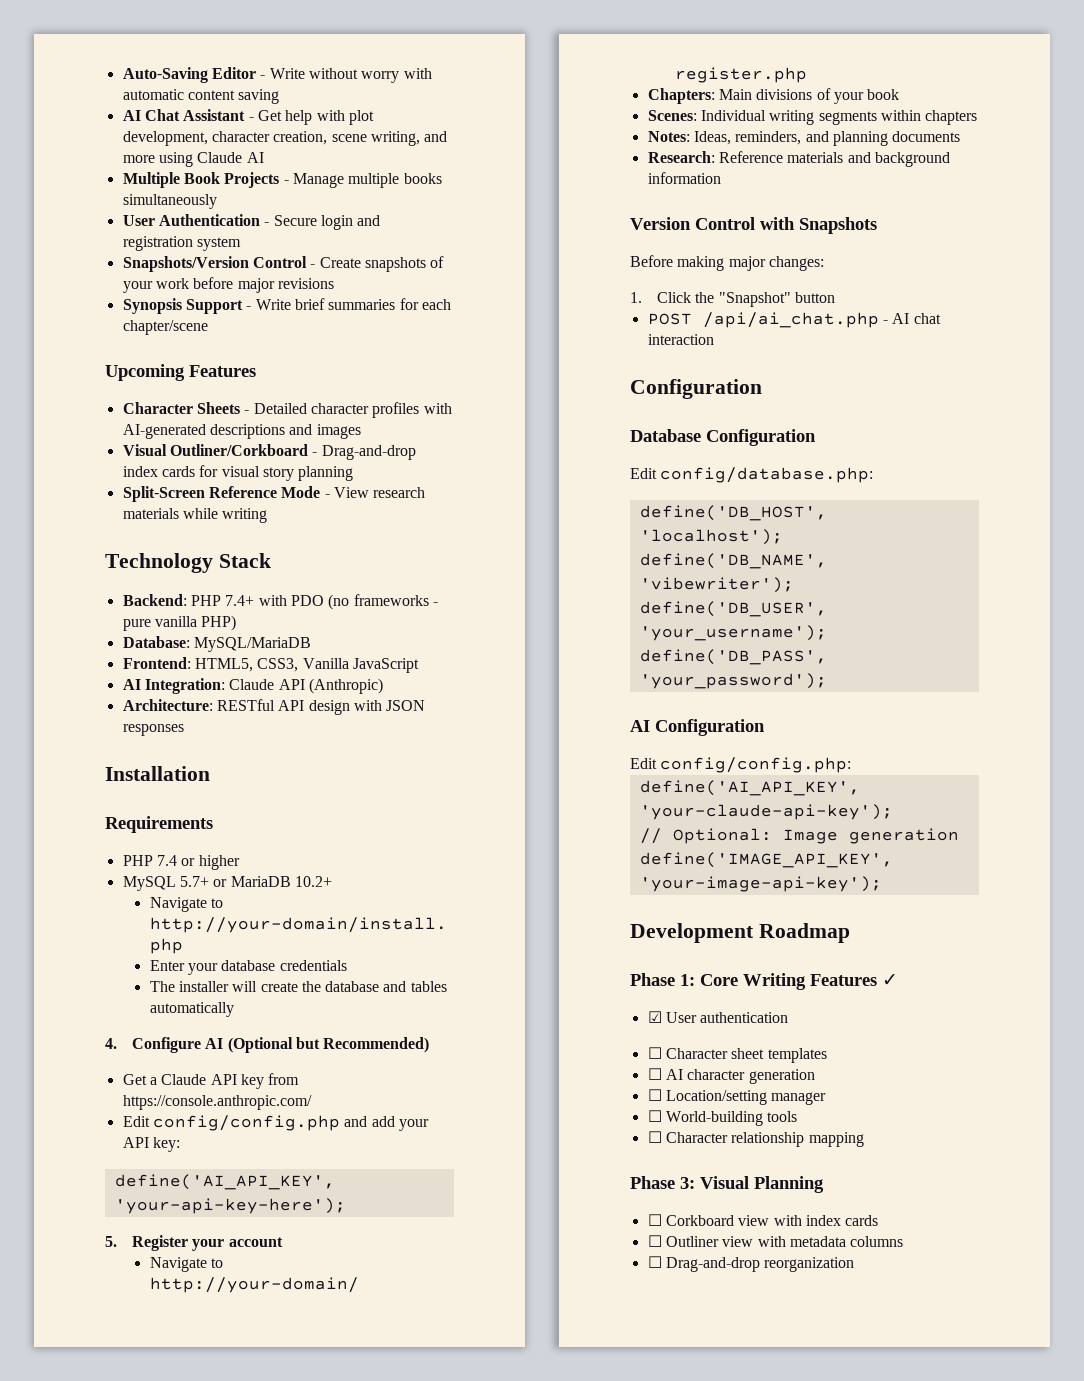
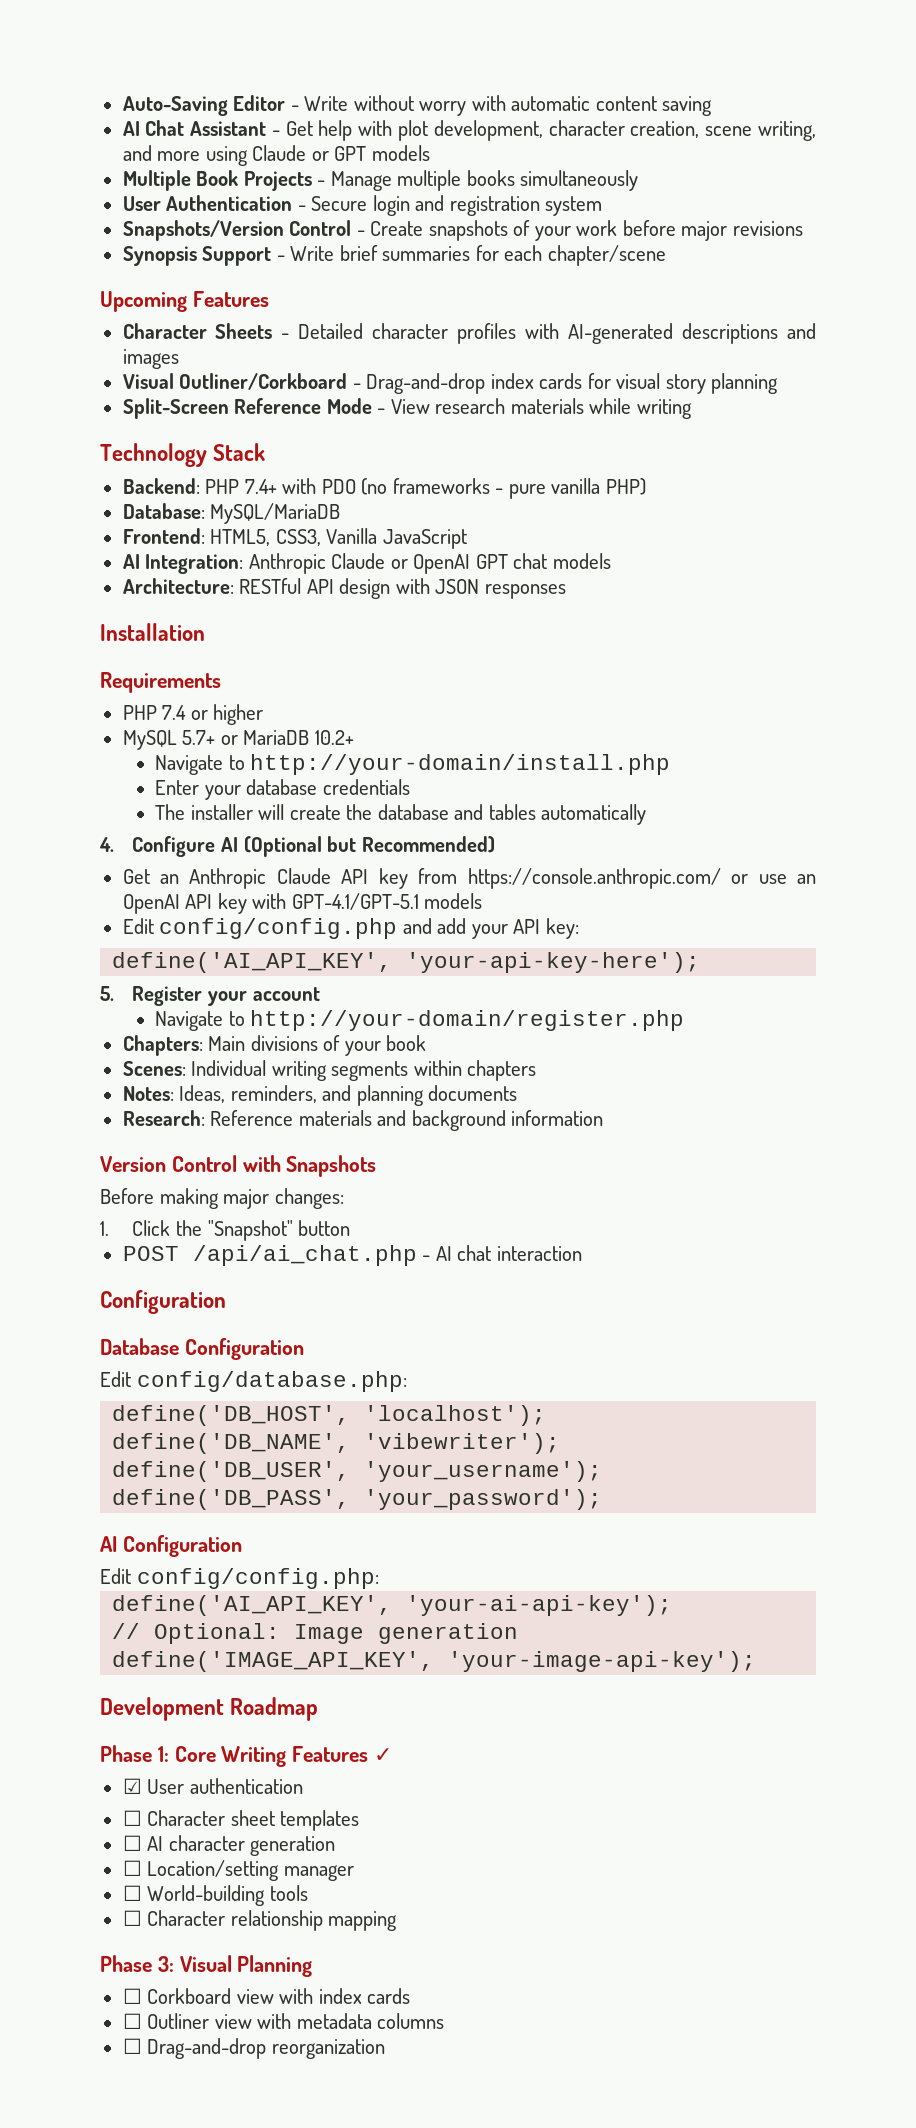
- AI Chat Assistant - Get help with plot development, character creation, scene writing, and more using Claude AI
+ AI Chat Assistant - Get help with plot development, character creation, scene writing, and more using Claude or GPT models
- AI Integration: Claude API (Anthropic)
+ AI Integration: Anthropic Claude or OpenAI GPT chat models
- Get a Claude API key from https://console.anthropic.com/
+ Get an Anthropic Claude API key from https://console.anthropic.com/ or use an OpenAI API key with GPT-4.1/GPT-5.1 models
- define('AI_API_KEY', 'your-claude-api-key');
+ define('AI_API_KEY', 'your-ai-api-key');

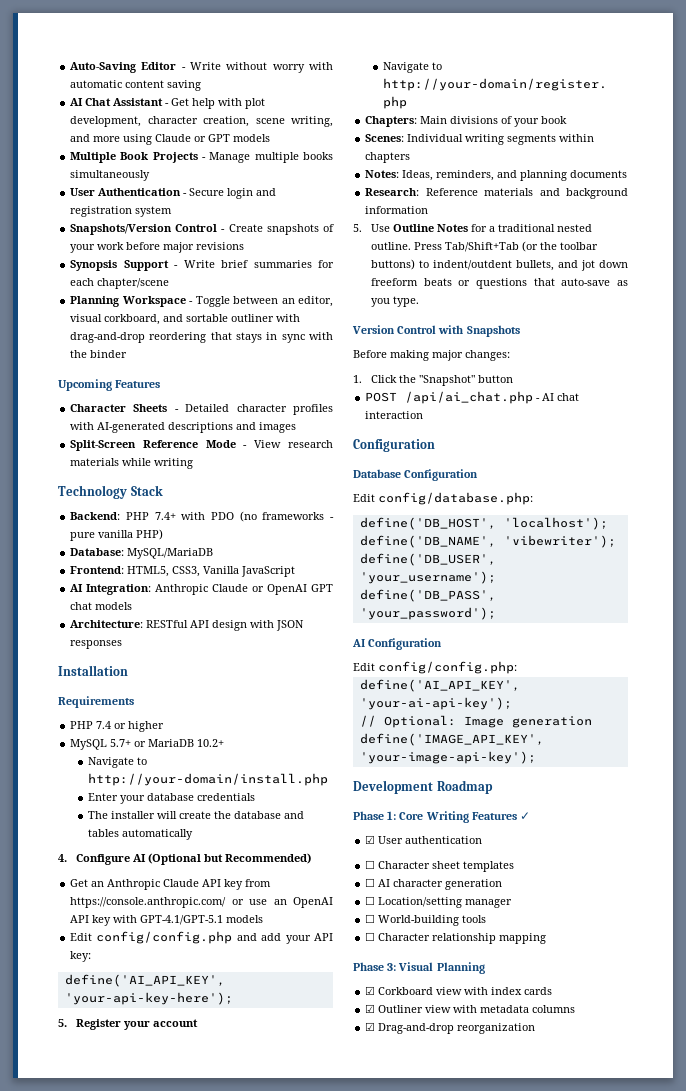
+ Planning Workspace - Toggle between an editor, visual corkboard, and sortable outliner with drag-and-drop reordering that stays in sync with the binder
- Visual Outliner/Corkboard - Drag-and-drop index cards for visual story planning
+ 5. Use Outline Notes for a traditional nested outline. Press Tab/Shift+Tab (or the toolbar buttons) to indent/outdent bullets, and jot down freeform beats or questions that auto-save as you type.
- ☐ Corkboard view with index cards
+ ☑ Corkboard view with index cards
- ☐ Outliner view with metadata columns
+ ☑ Outliner view with metadata columns
- ☐ Drag-and-drop reorganization
+ ☑ Drag-and-drop reorganization

